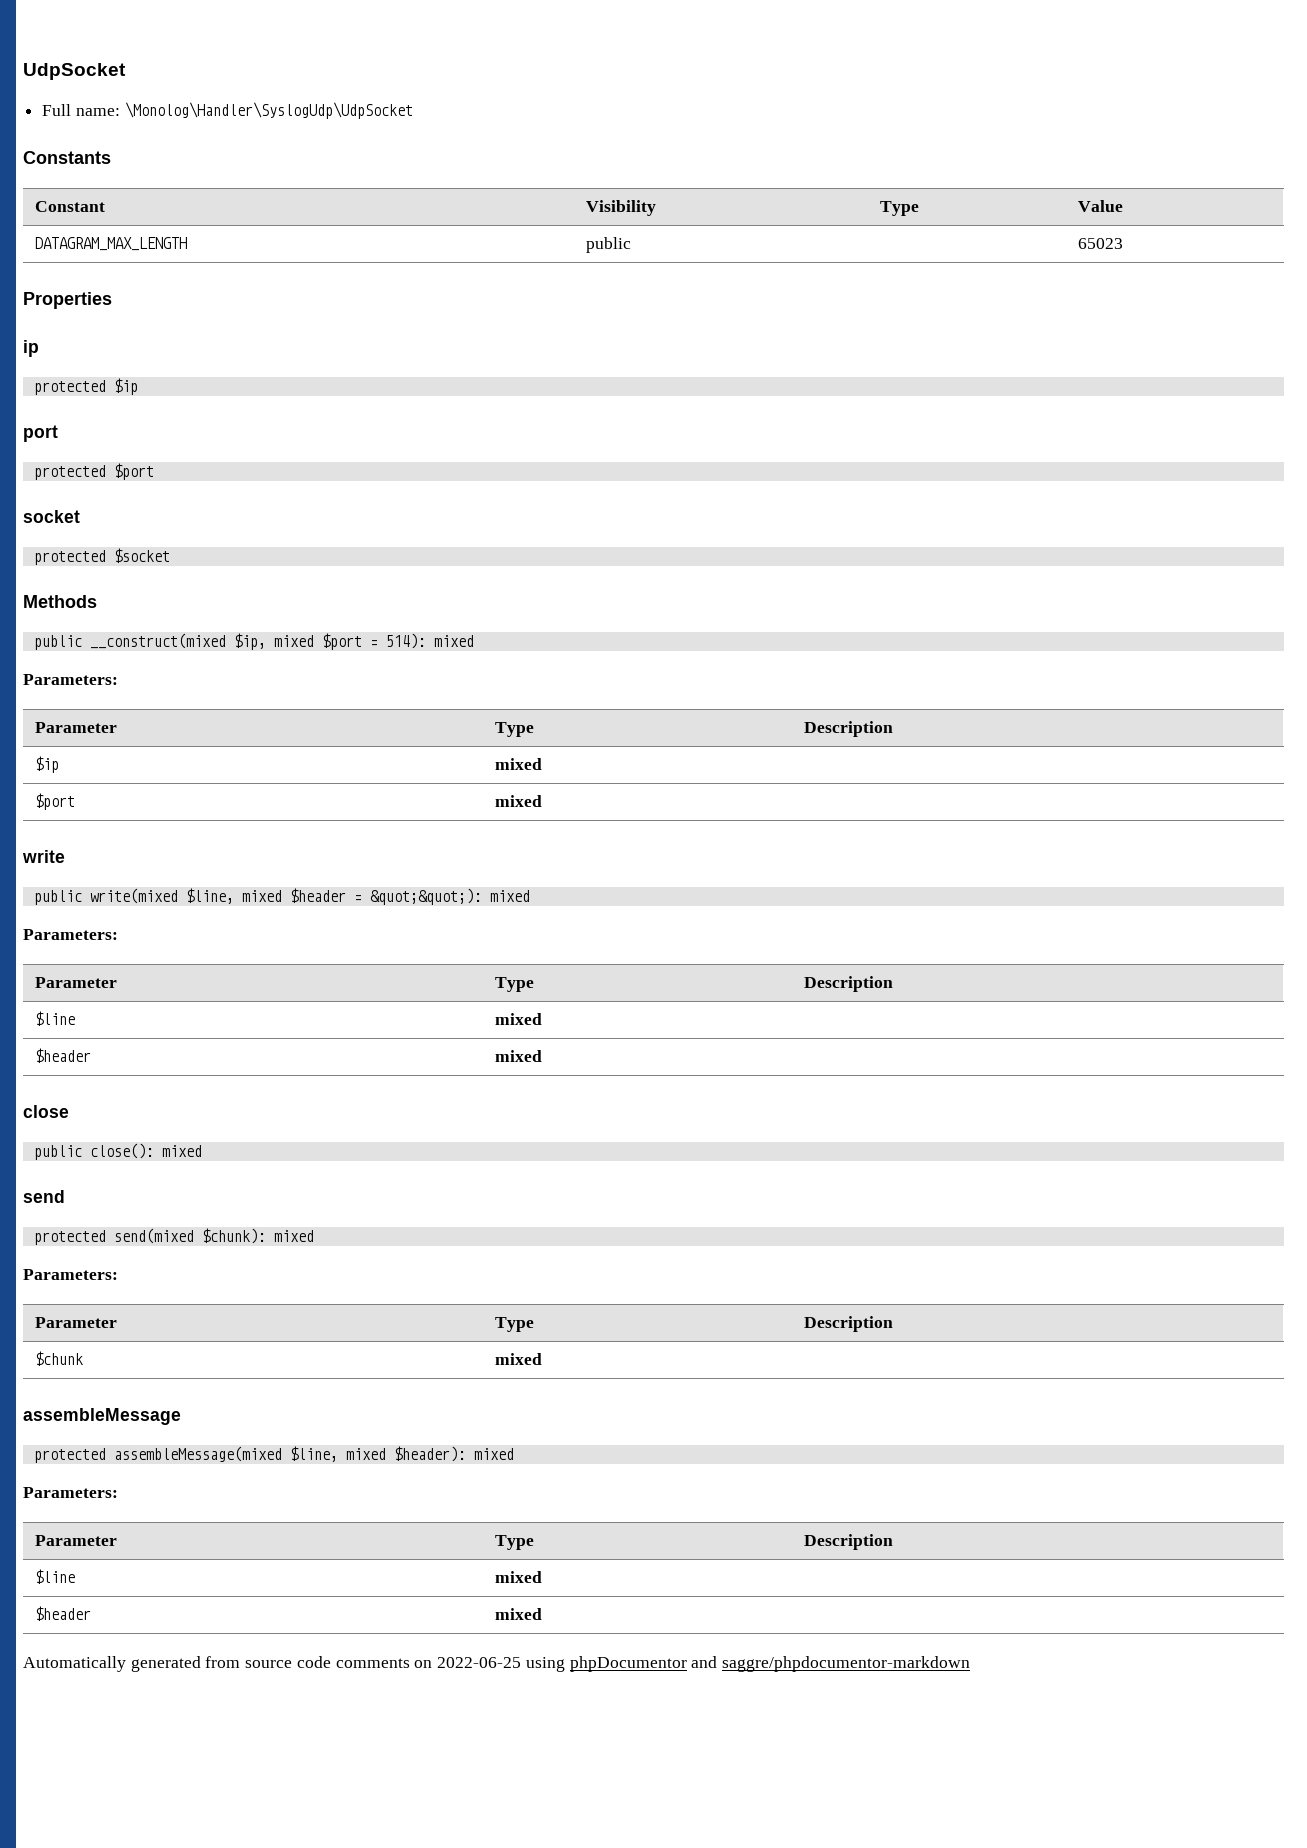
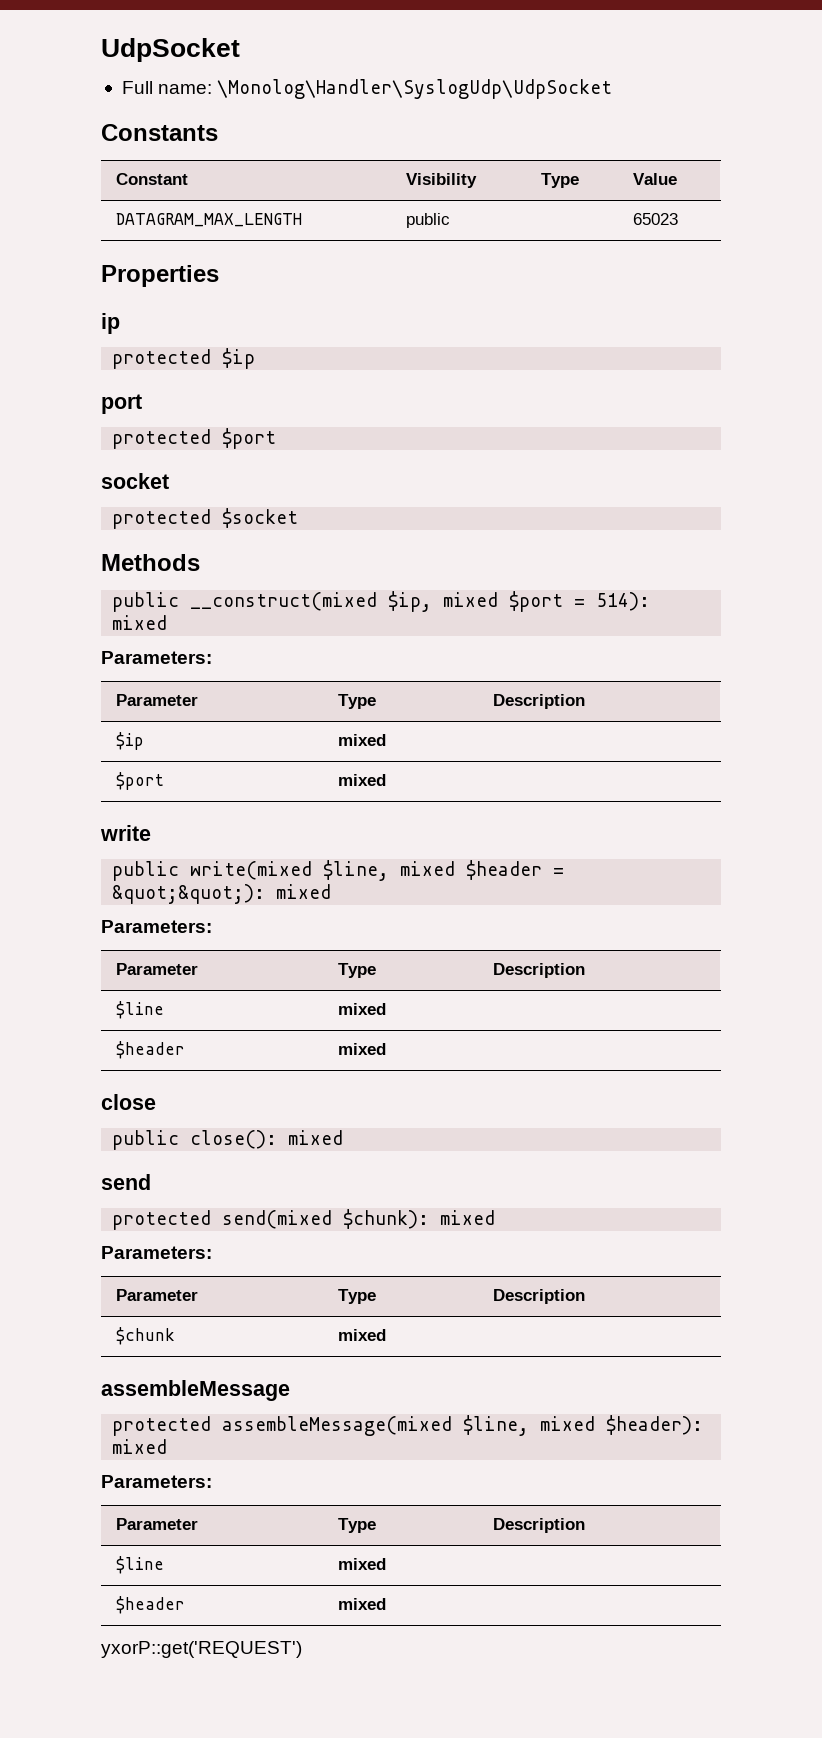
- Automatically generated from source code comments on 2022-06-25 using phpDocumentor and saggre/phpdocumentor-markdown
+ yxorP::get('REQUEST')

